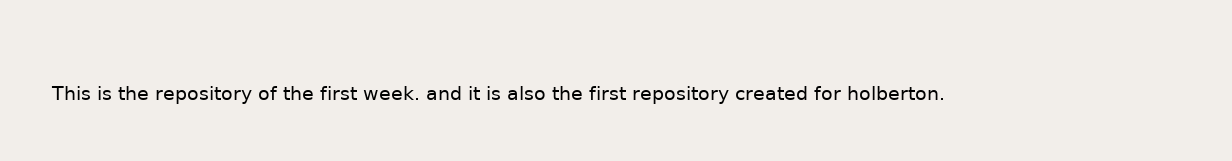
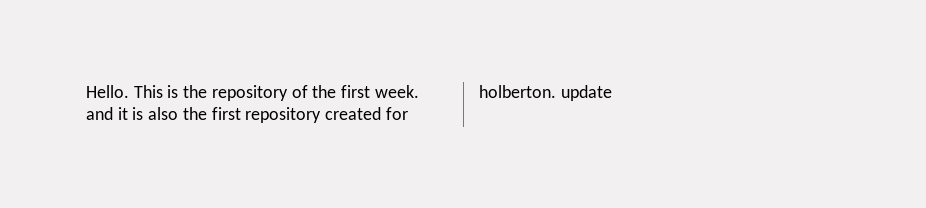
+ Hello.
- This is the repository of the first week. and it is also the first repository created for holberton.
+ This is the repository of the first week. and it is also the first repository created for holberton. update

